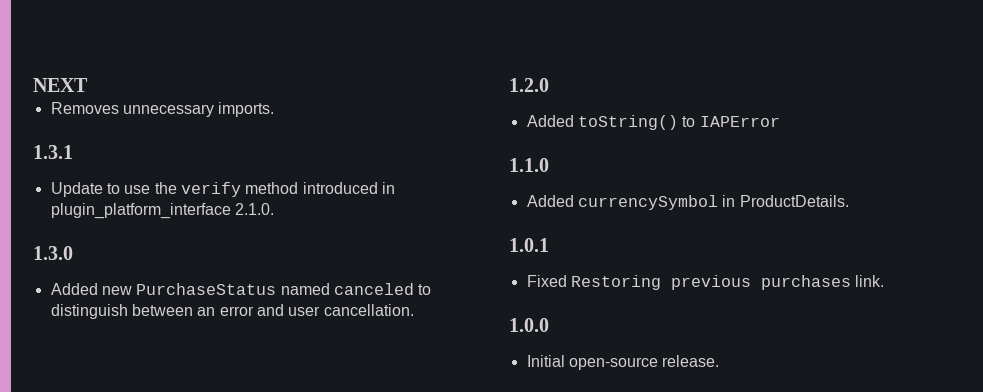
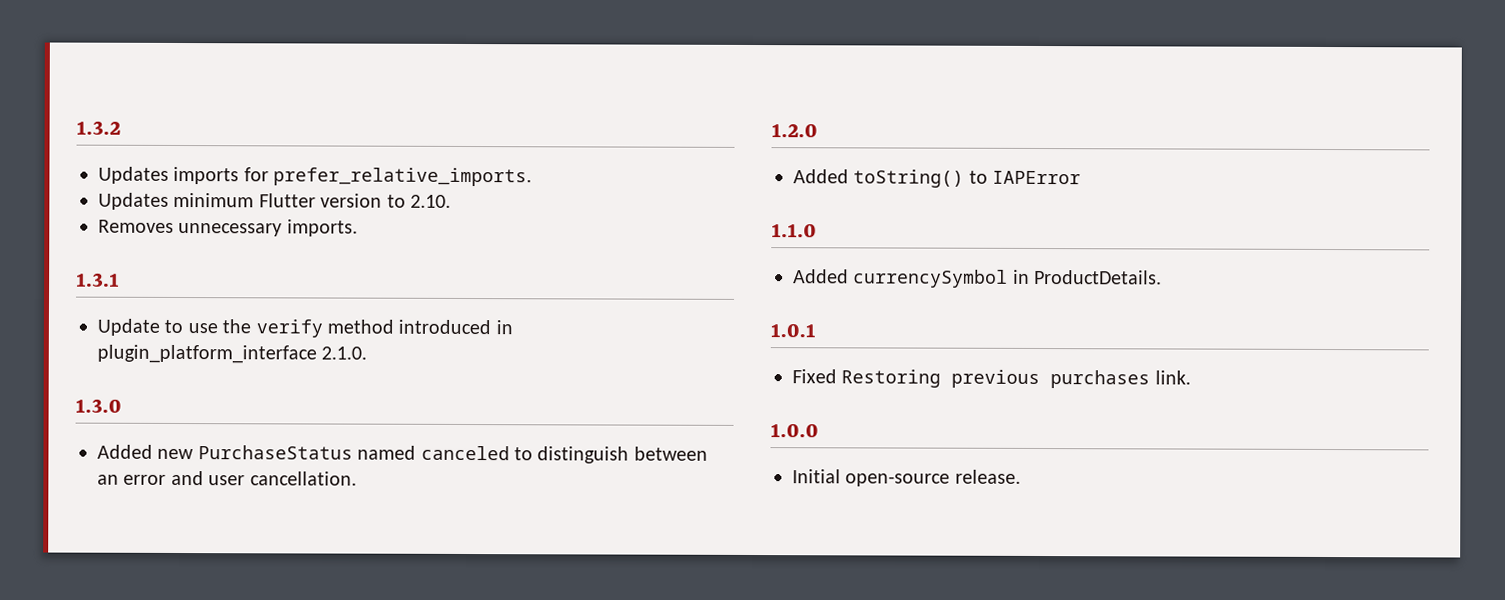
- NEXT
+ 1.3.2
+ Updates imports for prefer_relative_imports.
+ Updates minimum Flutter version to 2.10.

